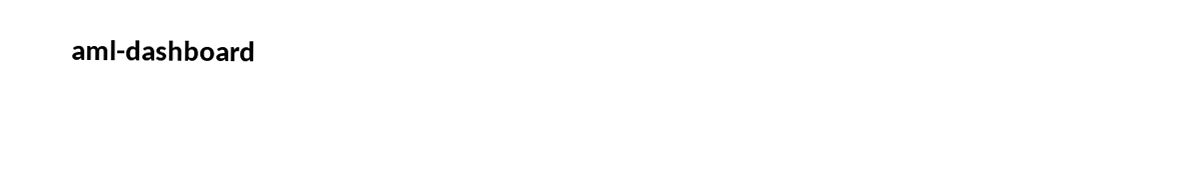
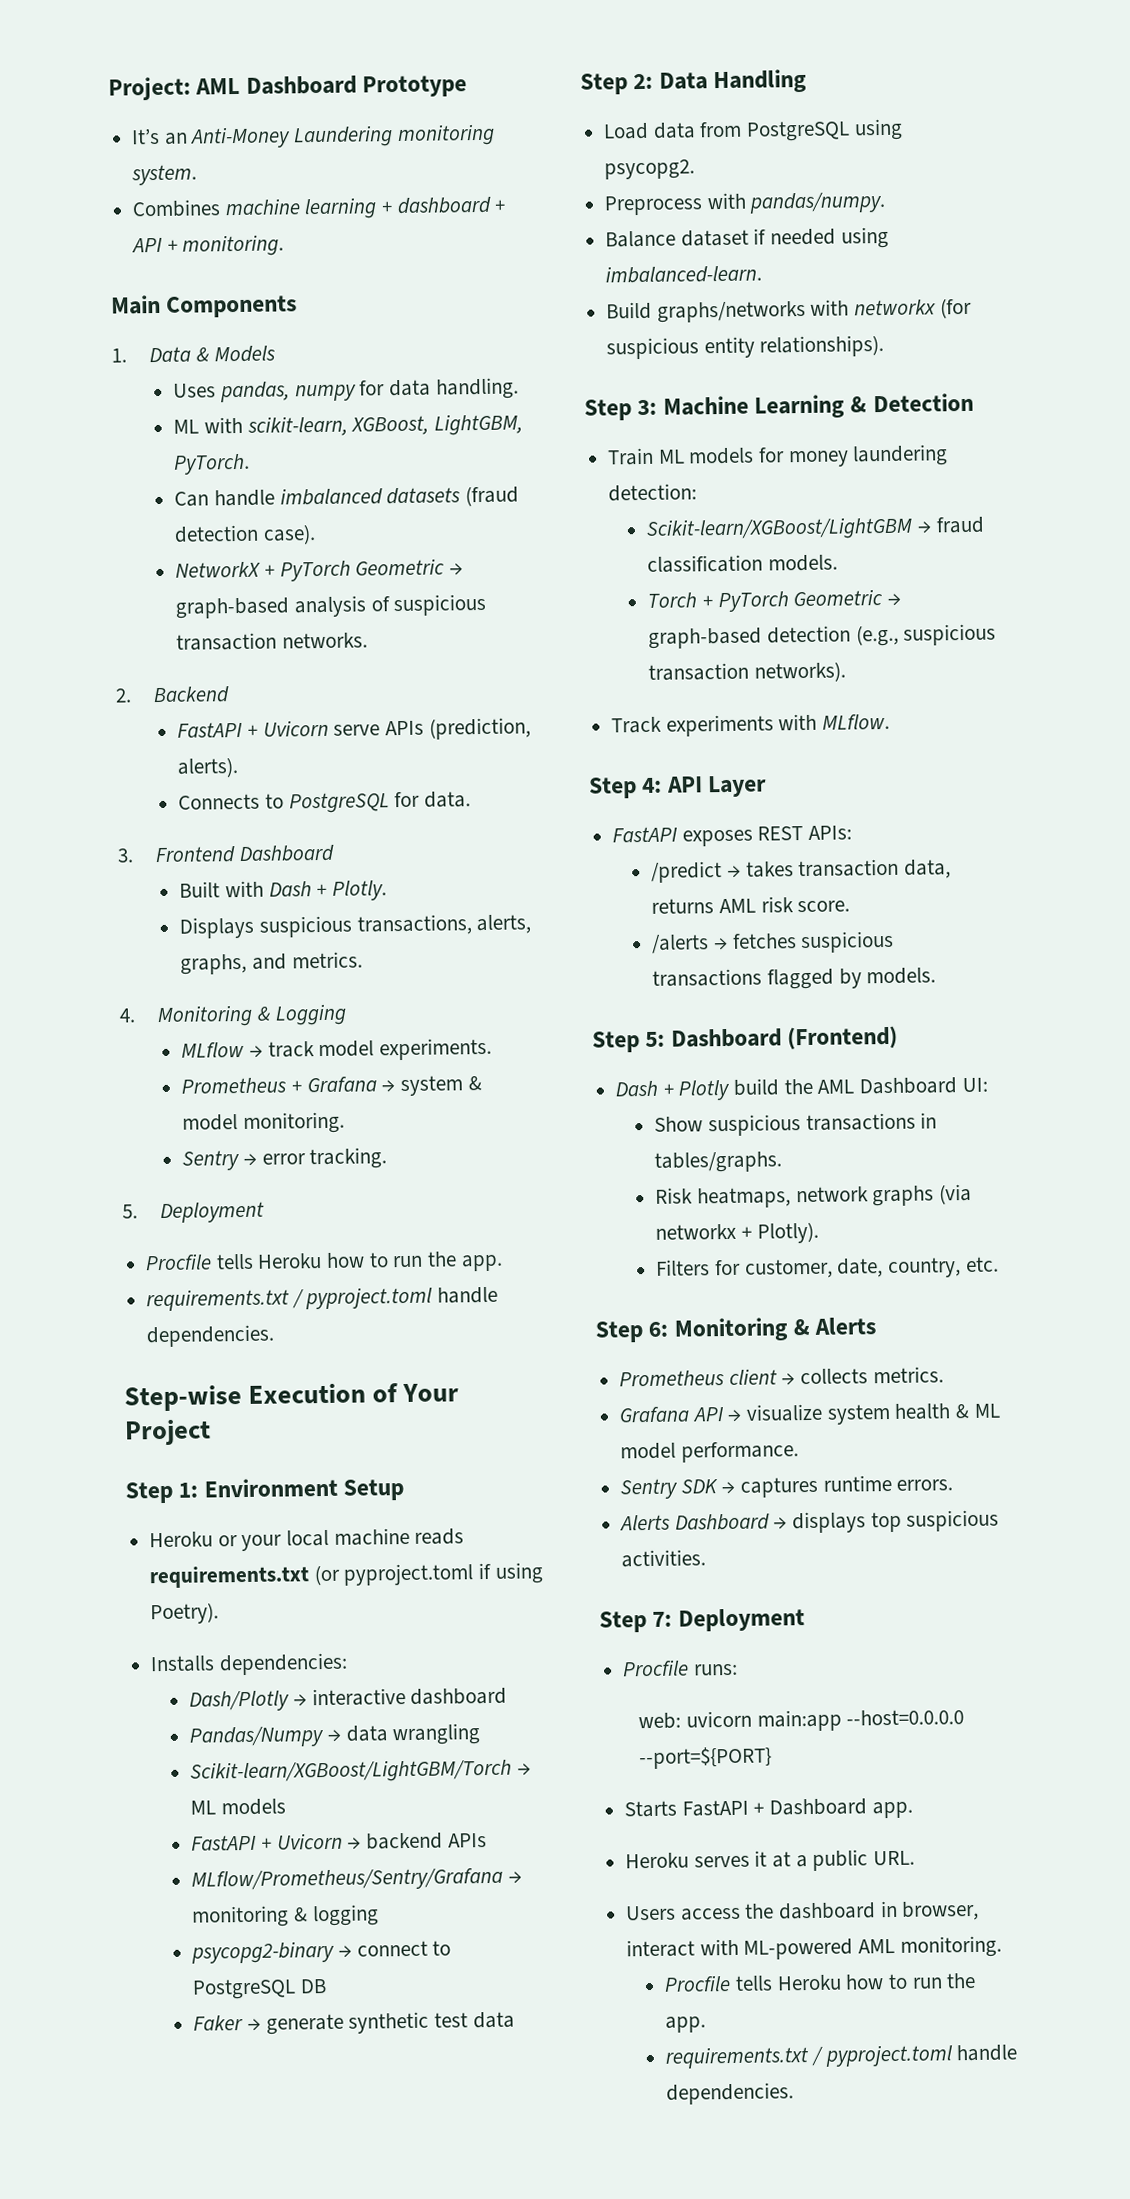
- aml-dashboard
+ Project: AML Dashboard Prototype
+ It’s an Anti-Money Laundering monitoring system.
+ Combines machine learning + dashboard + API + monitoring.
+ Main Components
+ 1. Data & Models
+ Uses pandas, numpy for data handling.
+ ML with scikit-learn, XGBoost, LightGBM, PyTorch.
+ Can handle imbalanced datasets (fraud detection case).
+ NetworkX + PyTorch Geometric → graph-based analysis of suspicious transaction networks.
+ 2. Backend
+ FastAPI + Uvicorn serve APIs (prediction, alerts).
+ Connects to PostgreSQL for data.
+ 3. Frontend Dashboard
+ Built with Dash + Plotly.
+ Displays suspicious transactions, alerts, graphs, and metrics.
+ 4. Monitoring & Logging
+ MLflow → track model experiments.
+ Prometheus + Grafana → system & model monitoring.
+ Sentry → error tracking.
+ 5. Deployment
+ Procfile tells Heroku how to run the app.
+ requirements.txt / pyproject.toml handle dependencies.
+ Step-wise Execution of Your Project
+ Step 1: Environment Setup
+ Heroku or your local machine reads requirements.txt (or pyproject.toml if using Poetry).
+ Installs dependencies:
+ Dash/Plotly → interactive dashboard
+ Pandas/Numpy → data wrangling
+ Scikit-learn/XGBoost/LightGBM/Torch → ML models
+ FastAPI + Uvicorn → backend APIs
+ MLflow/Prometheus/Sentry/Grafana → monitoring & logging
+ psycopg2-binary → connect to PostgreSQL DB
+ Faker → generate synthetic test data
+ Step 2: Data Handling
+ Load data from PostgreSQL using psycopg2.
+ Preprocess with pandas/numpy.
+ Balance dataset if needed using imbalanced-learn.
+ Build graphs/networks with networkx (for suspicious entity relationships).
+ Step 3: Machine Learning & Detection
+ Train ML models for money laundering detection:
+ Scikit-learn/XGBoost/LightGBM → fraud classification models.
+ Torch + PyTorch Geometric → graph-based detection (e.g., suspicious transaction networks).
+ Track experiments with MLflow.
+ Step 4: API Layer
+ FastAPI exposes REST APIs:
+ /predict → takes transaction data, returns AML risk score.
+ /alerts → fetches suspicious transactions flagged by models.
+ Step 5: Dashboard (Frontend)
+ Dash + Plotly build the AML Dashboard UI:
+ Show suspicious transactions in tables/graphs.
+ Risk heatmaps, network graphs (via networkx + Plotly).
+ Filters for customer, date, country, etc.
+ Step 6: Monitoring & Alerts
+ Prometheus client → collects metrics.
+ Grafana API → visualize system health & ML model performance.
+ Sentry SDK → captures runtime errors.
+ Alerts Dashboard → displays top suspicious activities.
+ Step 7: Deployment
+ Procfile runs:
+ web: uvicorn main:app --host=0.0.0.0 --port=${PORT}
+ Starts FastAPI + Dashboard app.
+ Heroku serves it at a public URL.
+ Users access the dashboard in browser, interact with ML-powered AML monitoring.
+ Procfile tells Heroku how to run the app.
+ requirements.txt / pyproject.toml handle dependencies.

